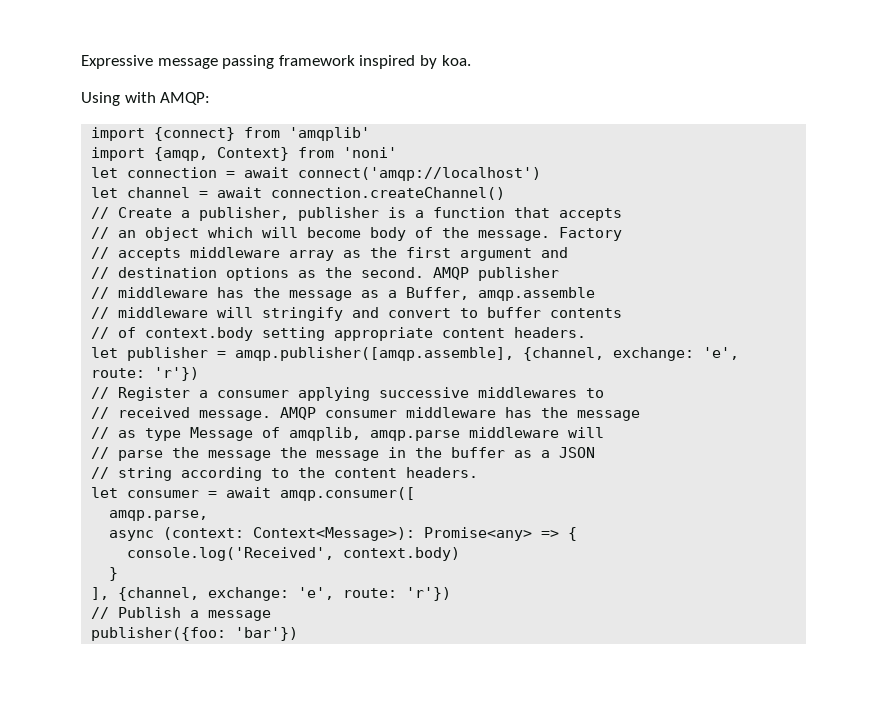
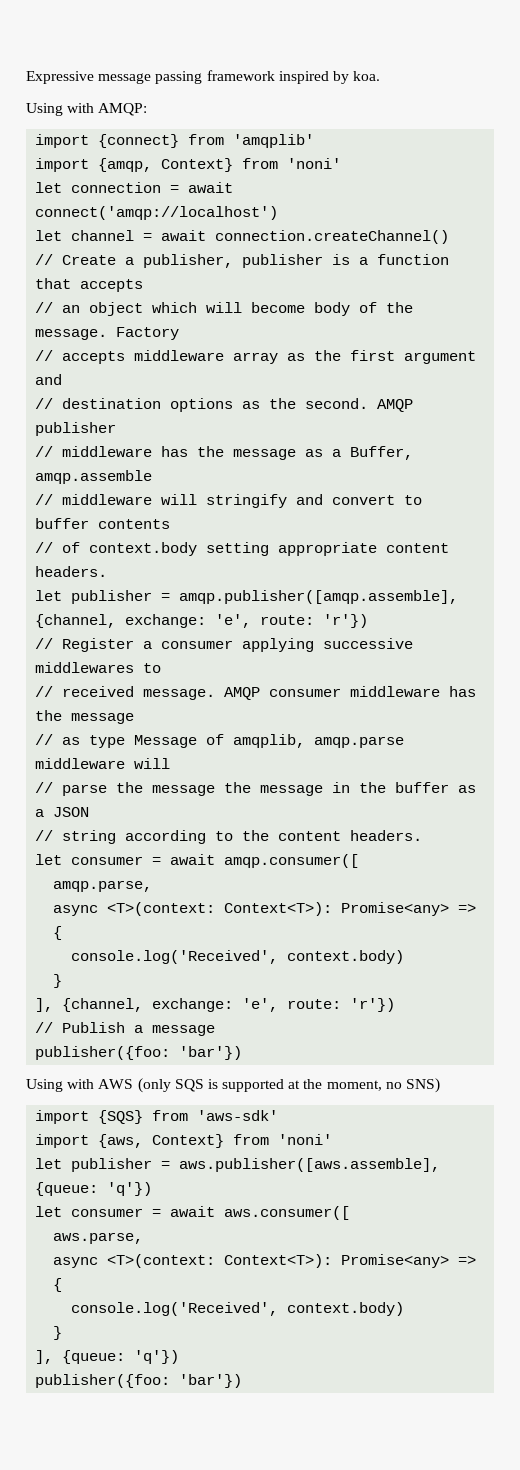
  amqp.parse,
- async (context: Context<Message>): Promise<any> => {
+ async <T>(context: Context<T>): Promise<any> => {
+ Using with AWS (only SQS is supported at the moment, no SNS)
+ import {SQS} from 'aws-sdk'
+ import {aws, Context} from 'noni'
+ let publisher = aws.publisher([aws.assemble], {queue: 'q'})
+ let consumer = await aws.consumer([
+ aws.parse,
+ async <T>(context: Context<T>): Promise<any> => {
+ console.log('Received', context.body)
+ }
+ ], {queue: 'q'})
+ publisher({foo: 'bar'})

